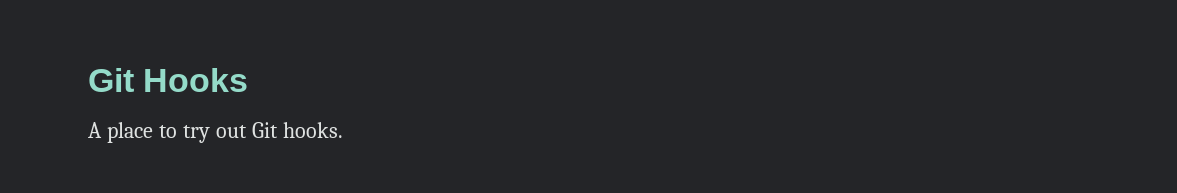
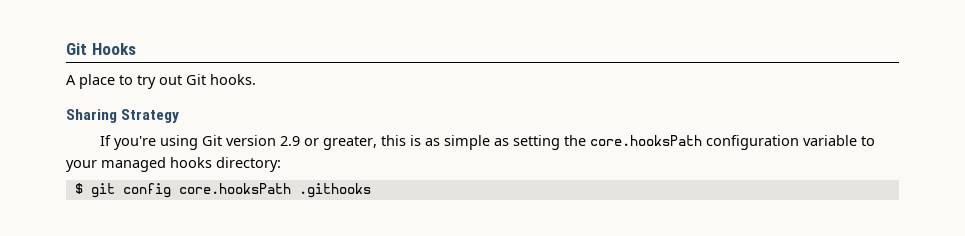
+ Sharing Strategy
+ If you're using Git version 2.9 or greater, this is as simple as setting the core.hooksPath configuration variable to your managed hooks directory:
+ $ git config core.hooksPath .githooks

